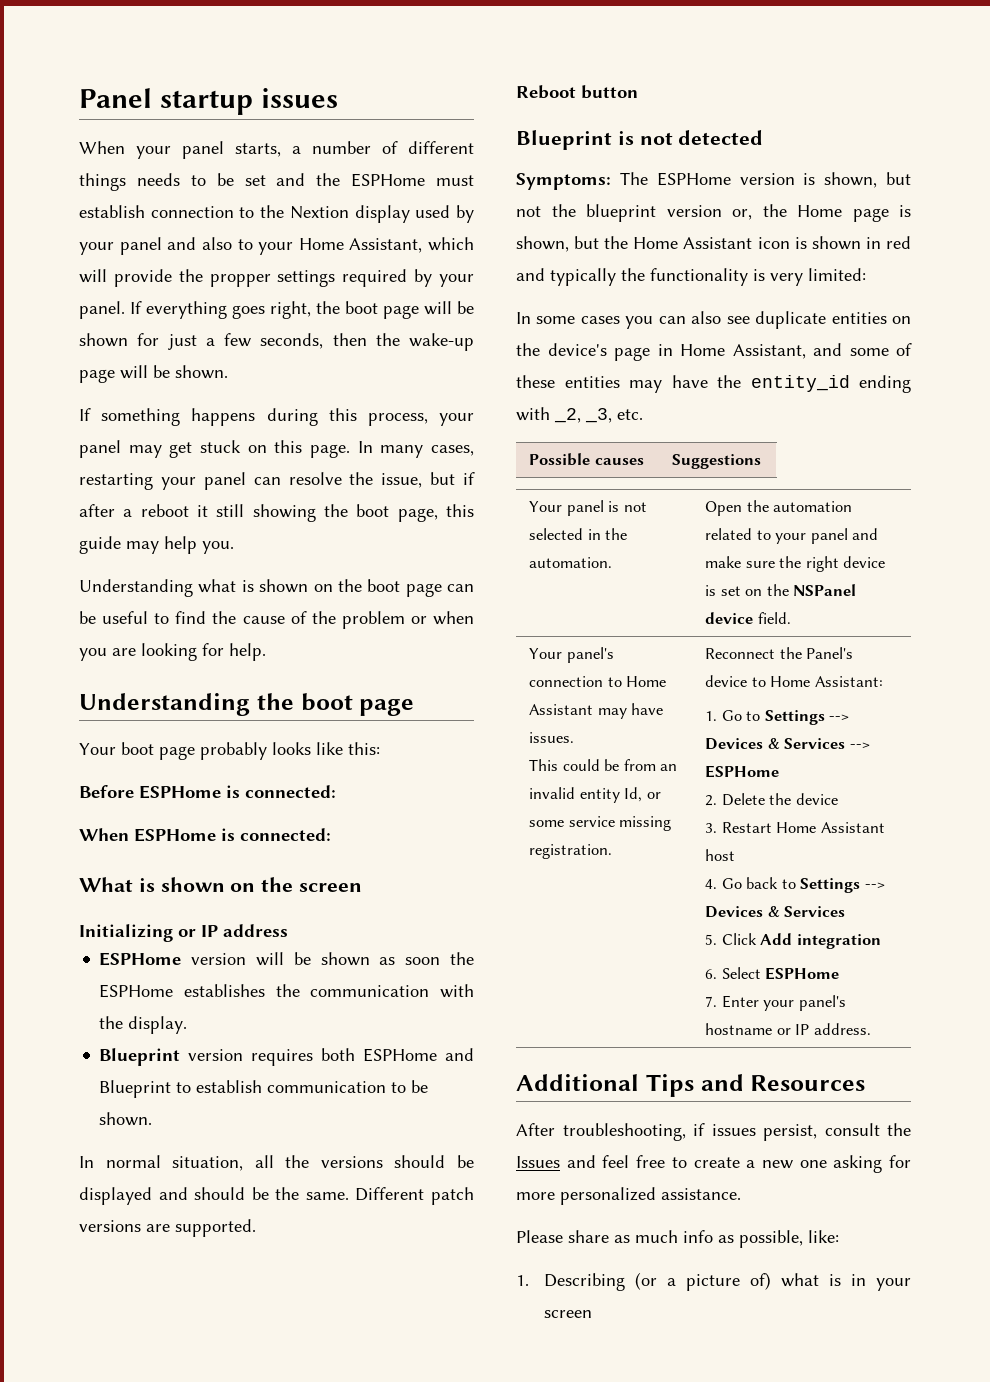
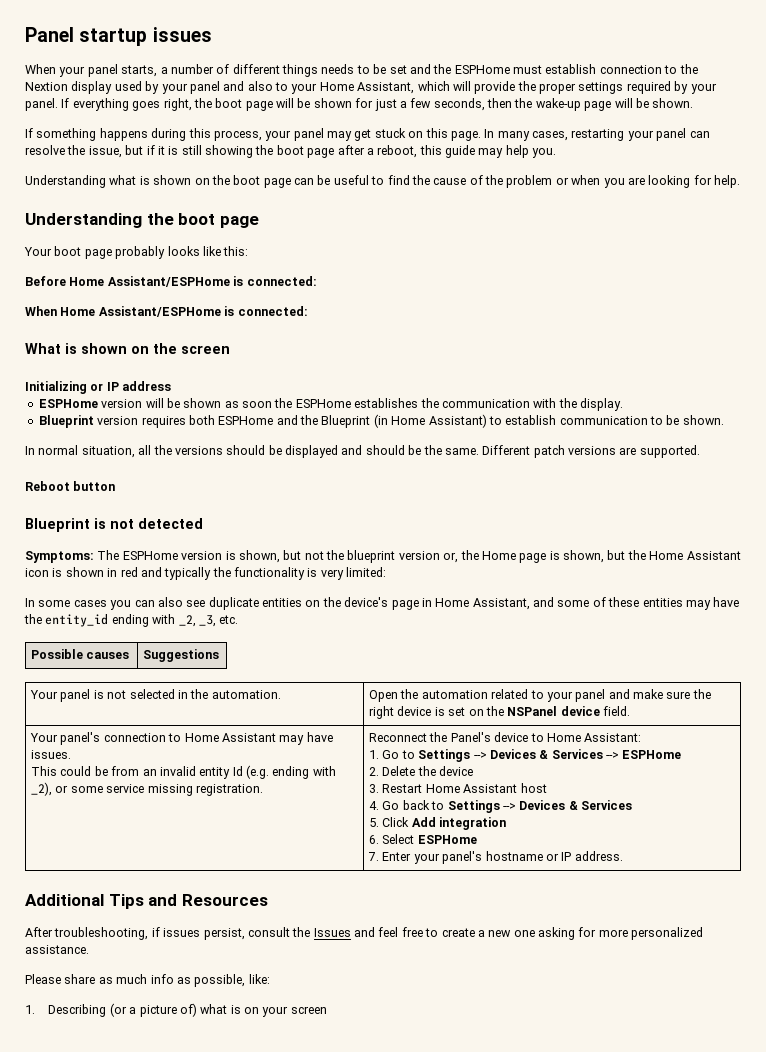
- When your panel starts, a number of different things needs to be set and the ESPHome must establish connection to the Nextion display used by your panel and also to your Home Assistant, which will provide the propper settings required by your panel.
+ When your panel starts, a number of different things needs to be set and the ESPHome must establish connection to the Nextion display used by your panel and also to your Home Assistant, which will provide the proper settings required by your panel.
- In many cases, restarting your panel can resolve the issue, but if after a reboot it still showing the boot page, this guide may help you.
+ In many cases, restarting your panel can resolve the issue, but if it is still showing the boot page after a reboot, this guide may help you.
- Before ESPHome is connected:
+ Before Home Assistant/ESPHome is connected:
- When ESPHome is connected:
+ When Home Assistant/ESPHome is connected:
- Blueprint version requires both ESPHome and Blueprint to establish communication to be shown.
+ Blueprint version requires both ESPHome and the Blueprint (in Home Assistant) to establish communication to be shown.
- This could be from an invalid entity Id, or some service missing registration.
+ This could be from an invalid entity Id (e.g. ending with _2), or some service missing registration.
- 1. Describing (or a picture of) what is in your screen
+ 1. Describing (or a picture of) what is on your screen

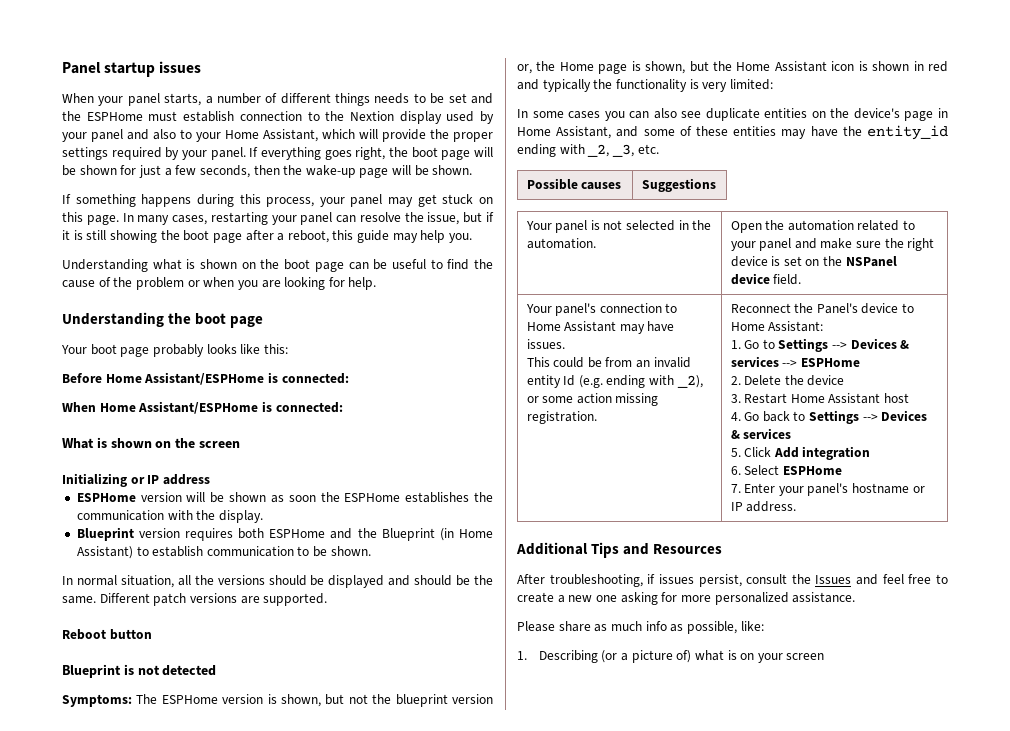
- This could be from an invalid entity Id (e.g. ending with _2), or some service missing registration.
+ This could be from an invalid entity Id (e.g. ending with _2), or some action missing registration.
- 1. Go to Settings --> Devices & Services --> ESPHome
+ 1. Go to Settings --> Devices & services --> ESPHome
- 4. Go back to Settings --> Devices & Services
+ 4. Go back to Settings --> Devices & services

